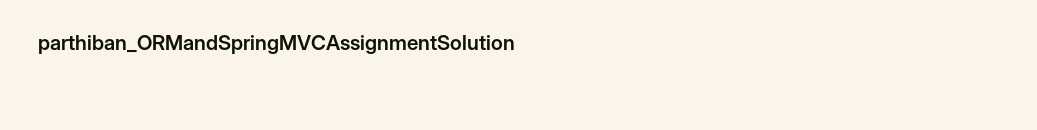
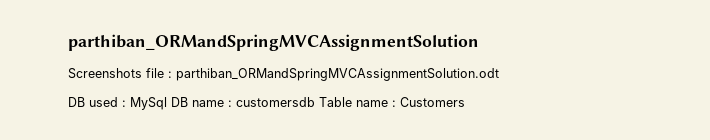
+ Screenshots file : parthiban_ORMandSpringMVCAssignmentSolution.odt
+ DB used : MySql DB name : customersdb Table name : Customers

